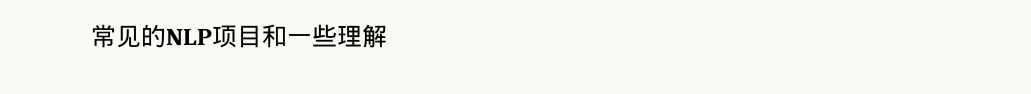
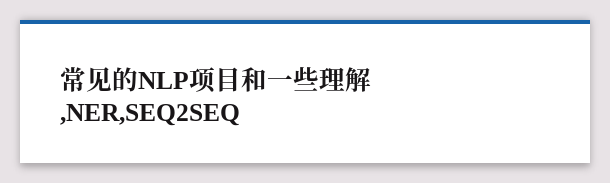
- 常见的NLP项目和一些理解
+ 常见的NLP项目和一些理解,NER,SEQ2SEQ

